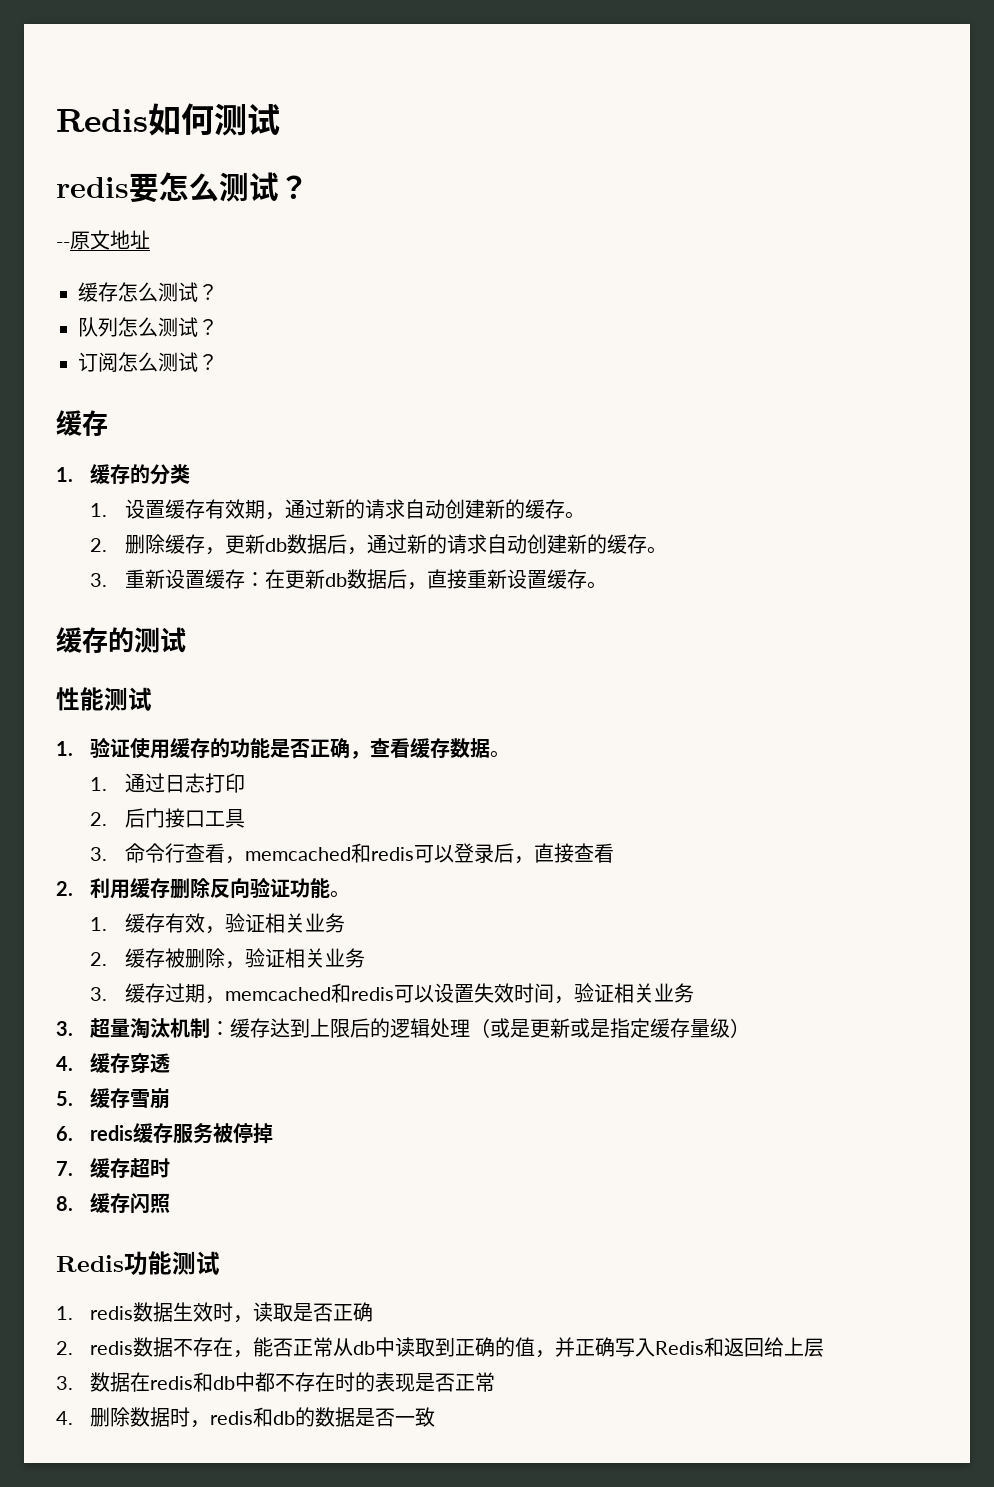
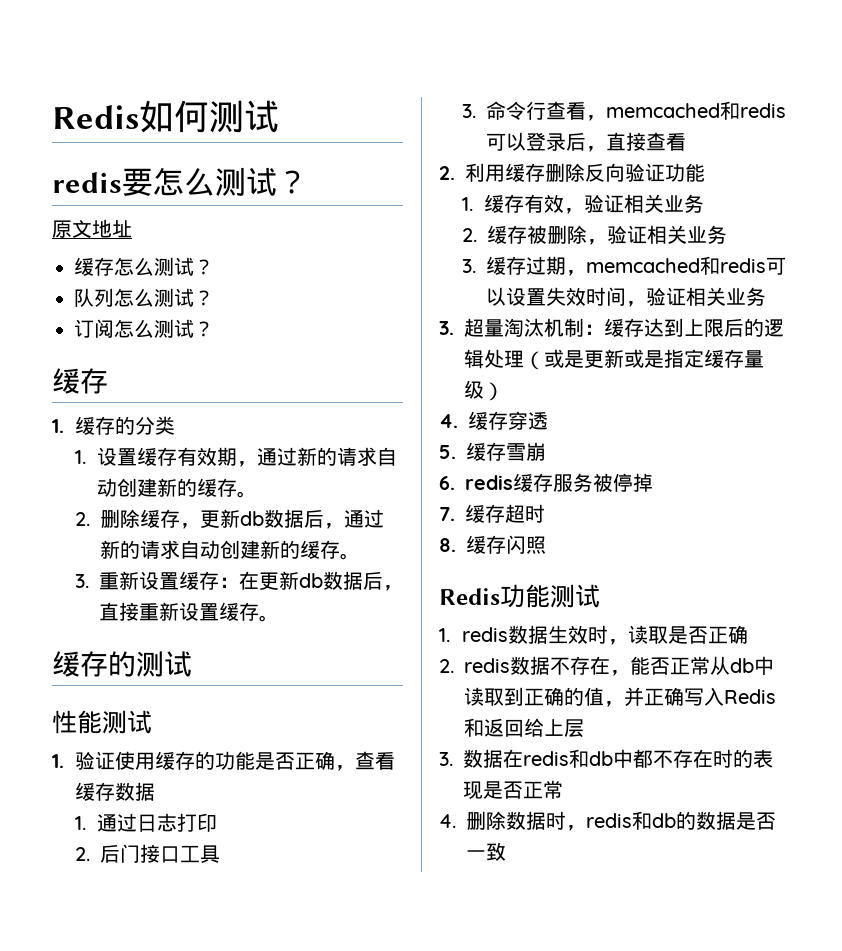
- --原文地址
+ 原文地址
- 1.验证使用缓存的功能是否正确，查看缓存数据。
+ 1.验证使用缓存的功能是否正确，查看缓存数据
- 2.利用缓存删除反向验证功能。
+ 2.利用缓存删除反向验证功能

